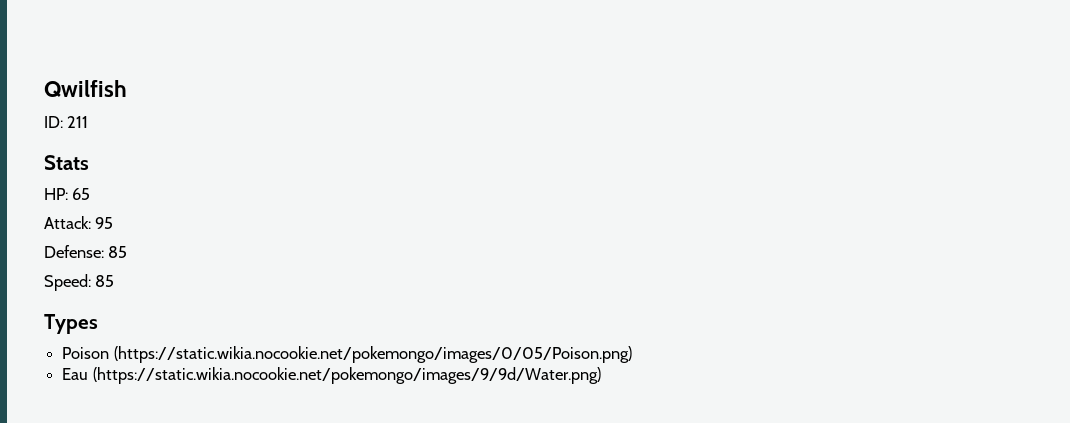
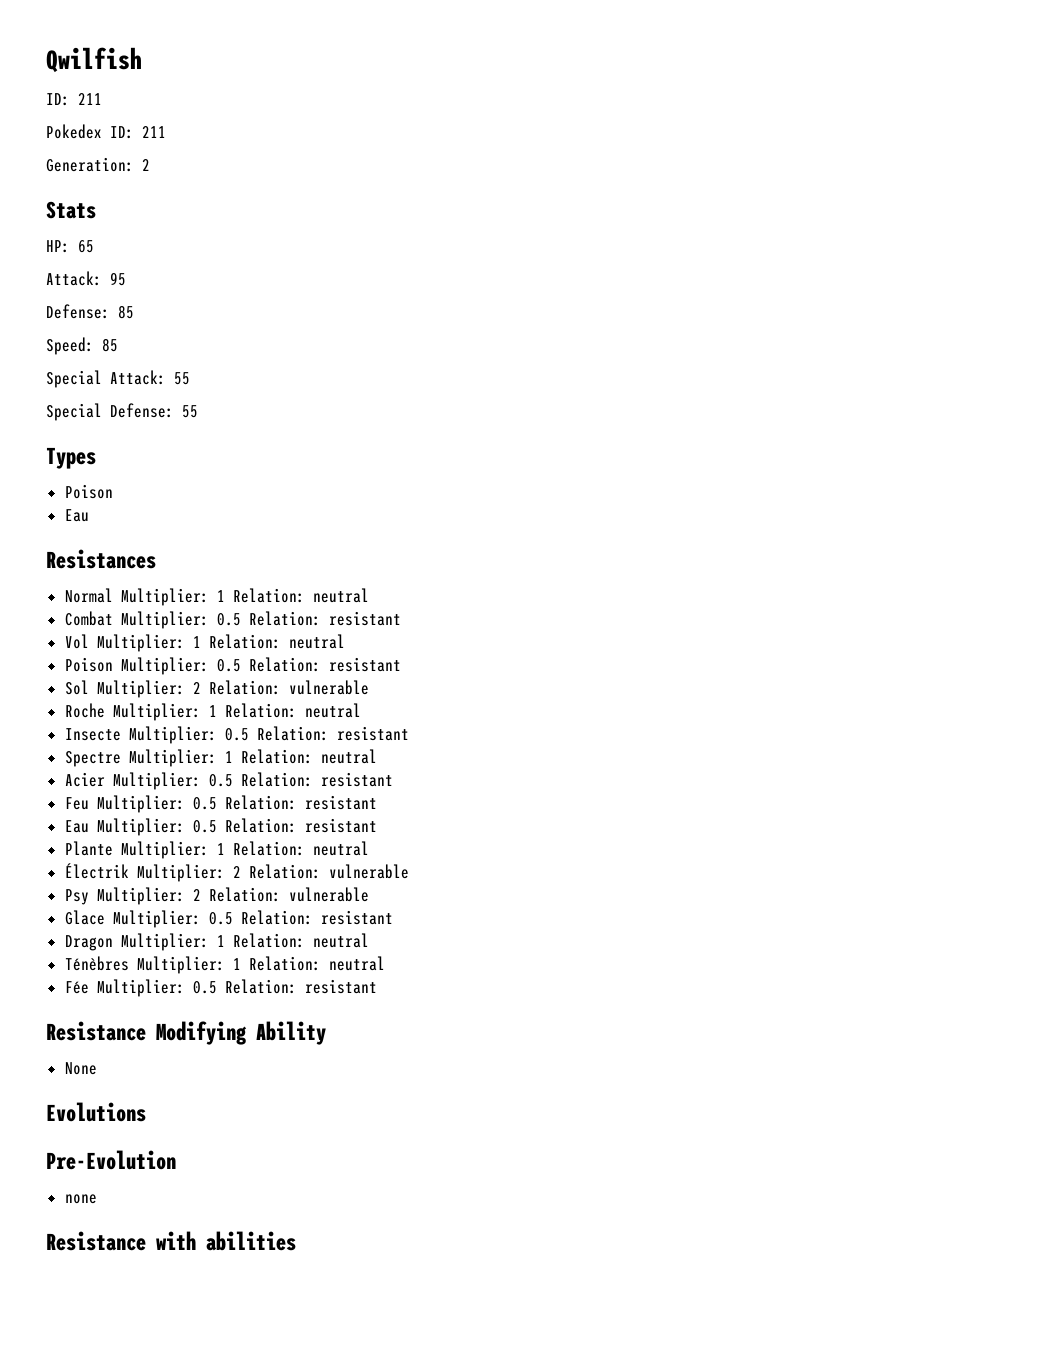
+ Pokedex ID: 211
+ Generation: 2
+ Special Attack: 55
+ Special Defense: 55
  Types
- Poison (https://static.wikia.nocookie.net/pokemongo/images/0/05/Poison.png)
- Eau (https://static.wikia.nocookie.net/pokemongo/images/9/9d/Water.png)
+ Poison
+ Eau
+ Resistances
+ Normal Multiplier: 1 Relation: neutral
+ Combat Multiplier: 0.5 Relation: resistant
+ Vol Multiplier: 1 Relation: neutral
+ Poison Multiplier: 0.5 Relation: resistant
+ Sol Multiplier: 2 Relation: vulnerable
+ Roche Multiplier: 1 Relation: neutral
+ Insecte Multiplier: 0.5 Relation: resistant
+ Spectre Multiplier: 1 Relation: neutral
+ Acier Multiplier: 0.5 Relation: resistant
+ Feu Multiplier: 0.5 Relation: resistant
+ Eau Multiplier: 0.5 Relation: resistant
+ Plante Multiplier: 1 Relation: neutral
+ Électrik Multiplier: 2 Relation: vulnerable
+ Psy Multiplier: 2 Relation: vulnerable
+ Glace Multiplier: 0.5 Relation: resistant
+ Dragon Multiplier: 1 Relation: neutral
+ Ténèbres Multiplier: 1 Relation: neutral
+ Fée Multiplier: 0.5 Relation: resistant
+ Resistance Modifying Ability
+ None
+ Evolutions
+ Pre-Evolution
+ none
+ Resistance with abilities

